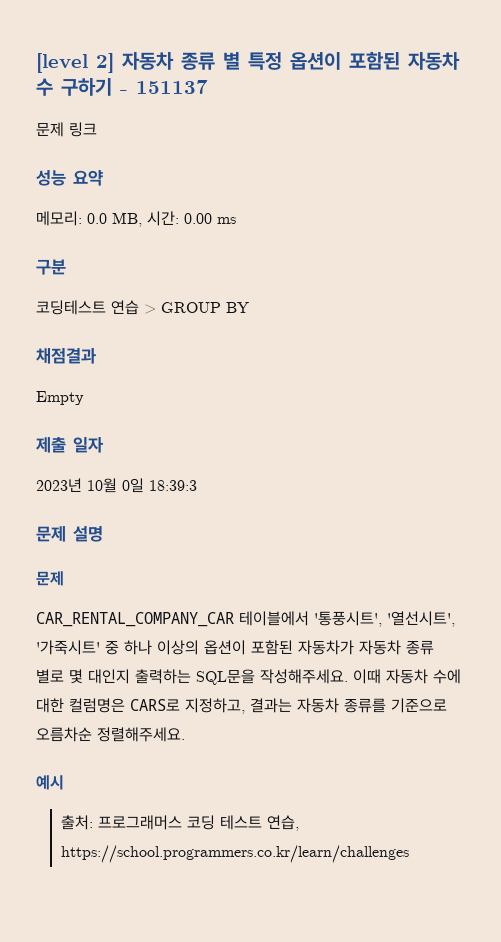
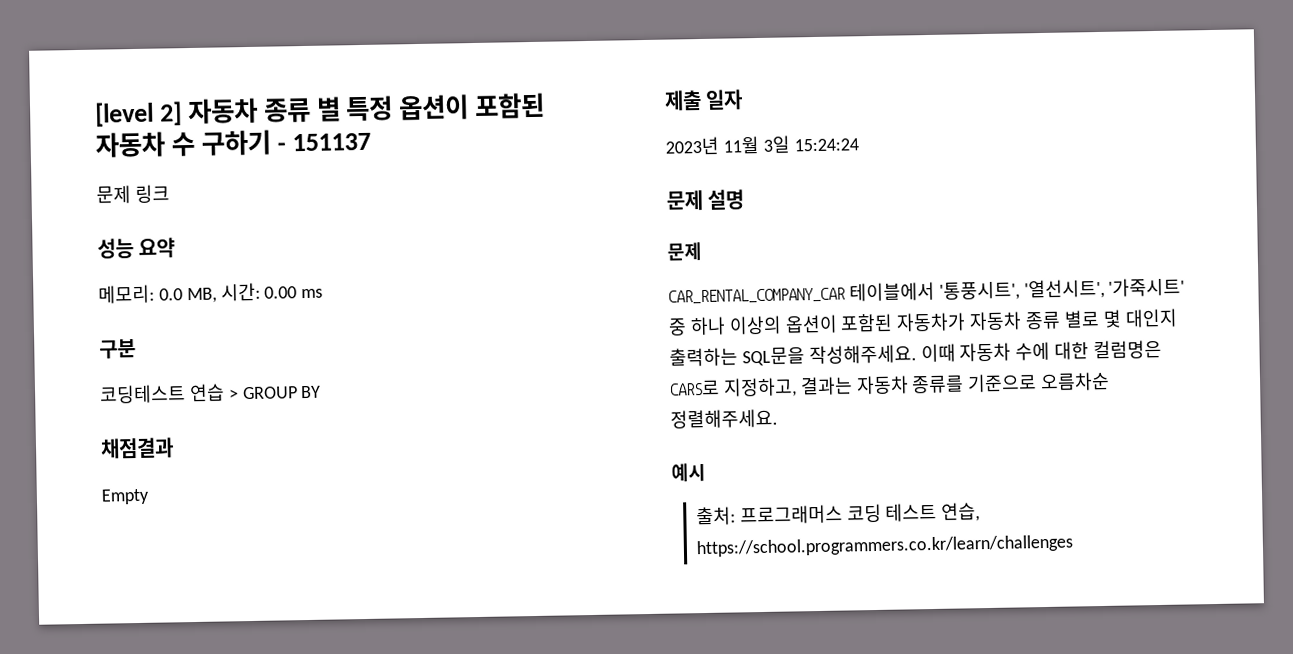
- 2023년 10월 0일 18:39:3
+ 2023년 11월 3일 15:24:24

